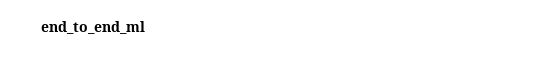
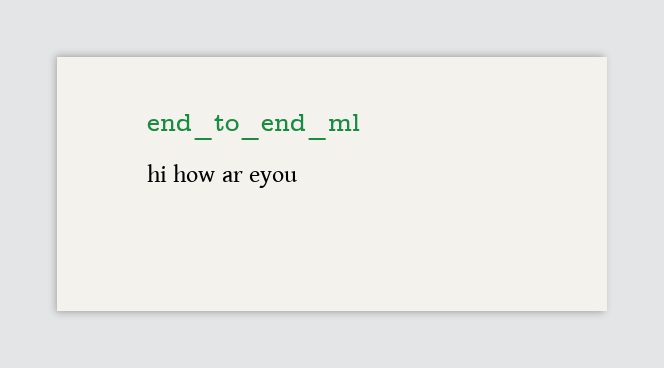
+ hi how ar eyou

